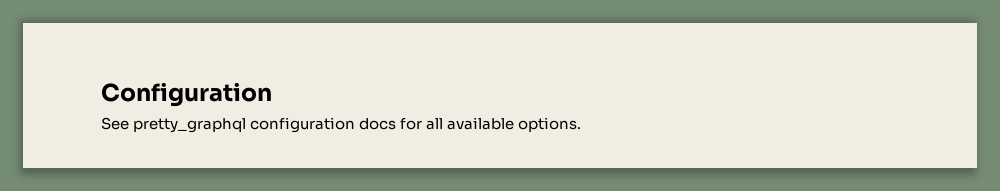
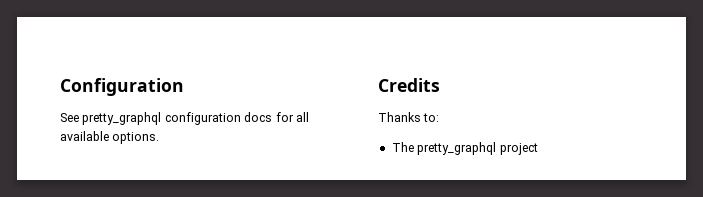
+ Credits
+ Thanks to:
+ The pretty_graphql project

